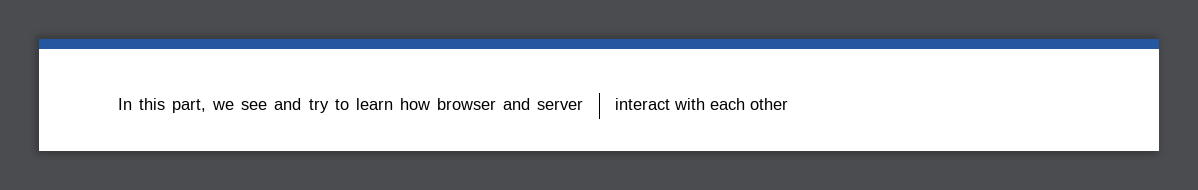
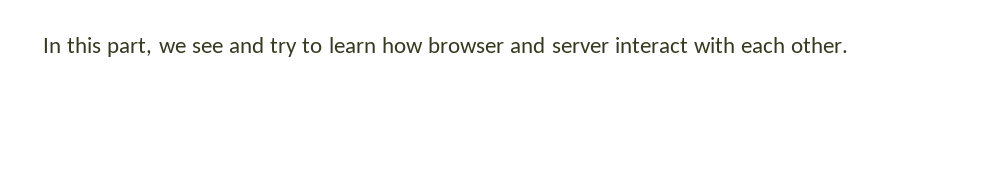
- In this part, we see and try to learn how browser and server interact with each other
+ In this part, we see and try to learn how browser and server interact with each other.

